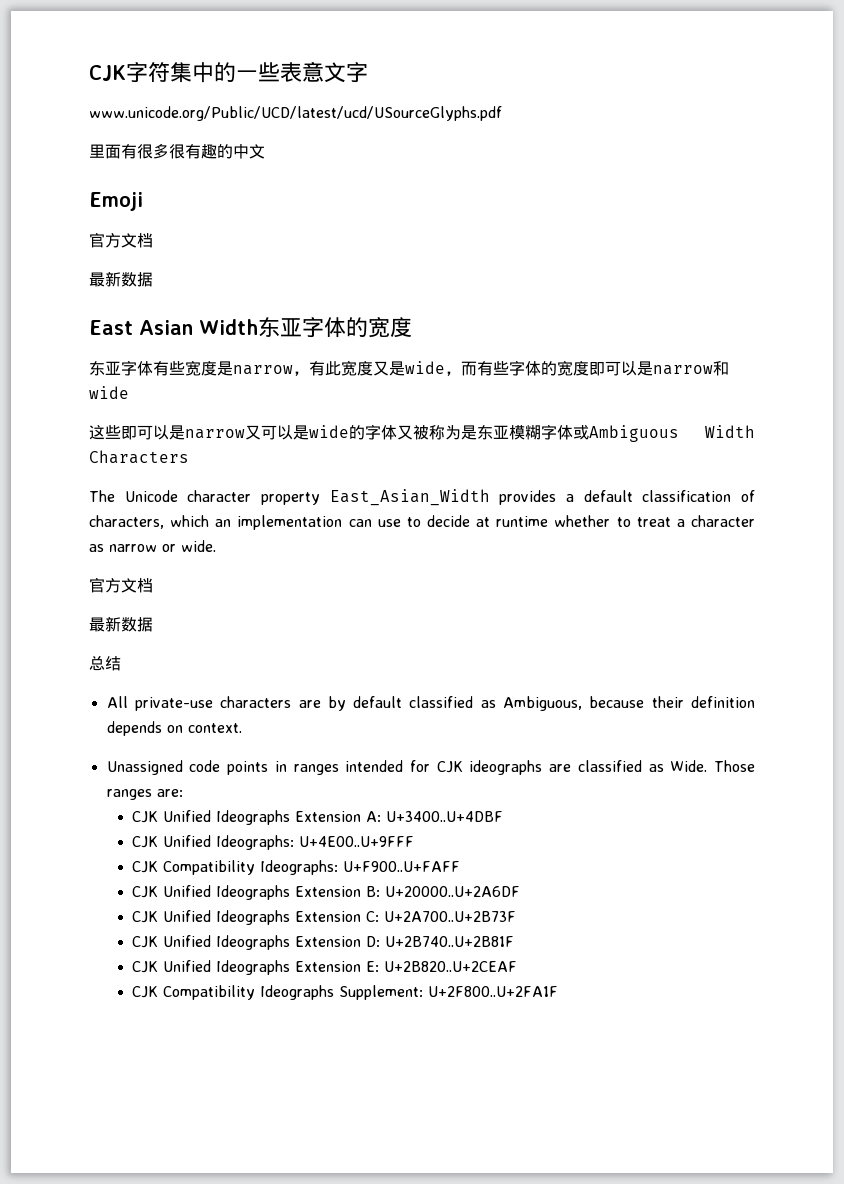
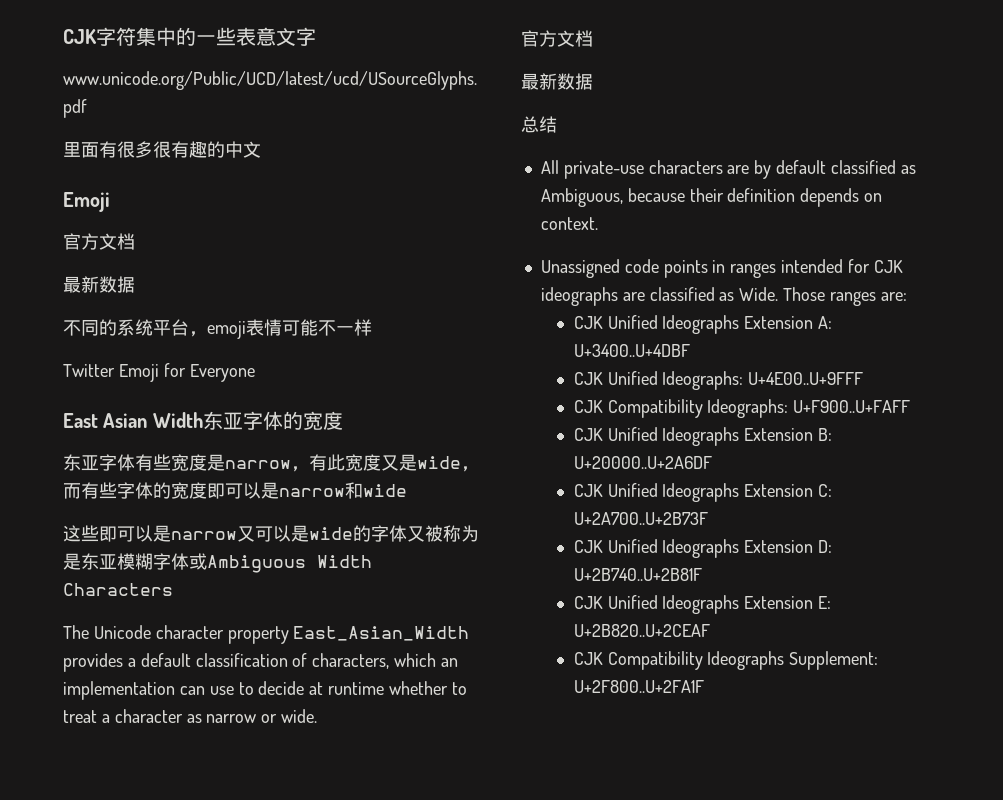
+ 不同的系统平台，emoji表情可能不一样
+ Twitter Emoji for Everyone

